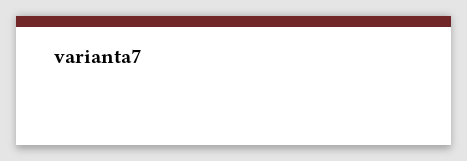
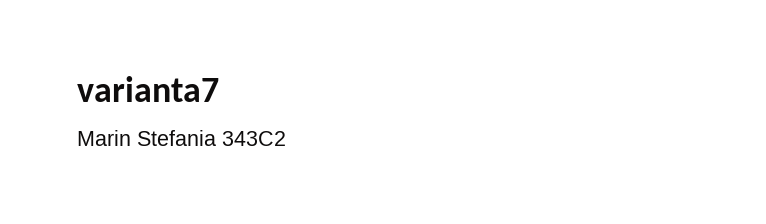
+ Marin Stefania 343C2

